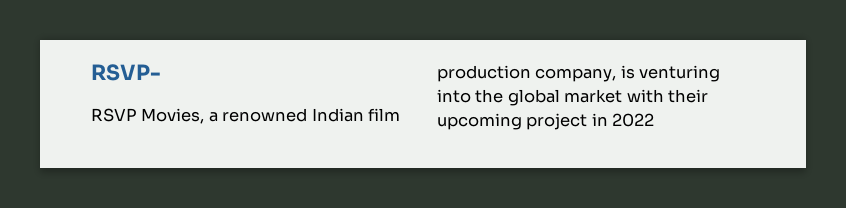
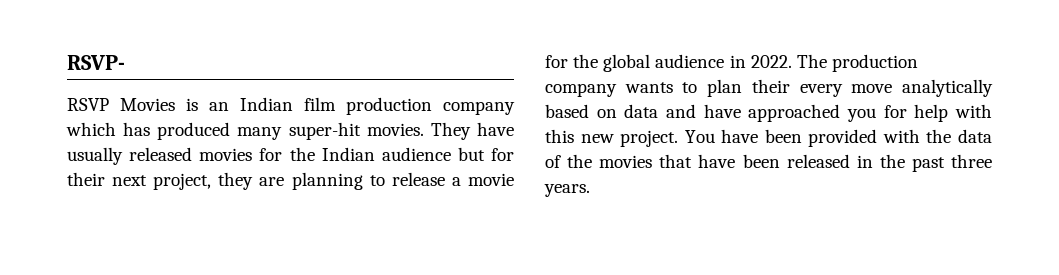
- RSVP Movies, a renowned Indian film production company, is venturing into the global market with their upcoming project in 2022
+ RSVP Movies is an Indian film production company which has produced many super-hit movies. They have usually released movies for the Indian audience but for their next project, they are planning to release a movie for the global audience in 2022. The production company wants to plan their every move analytically based on data and have approached you for help with this new project. You have been provided with the data of the movies that have been released in the past three years.

